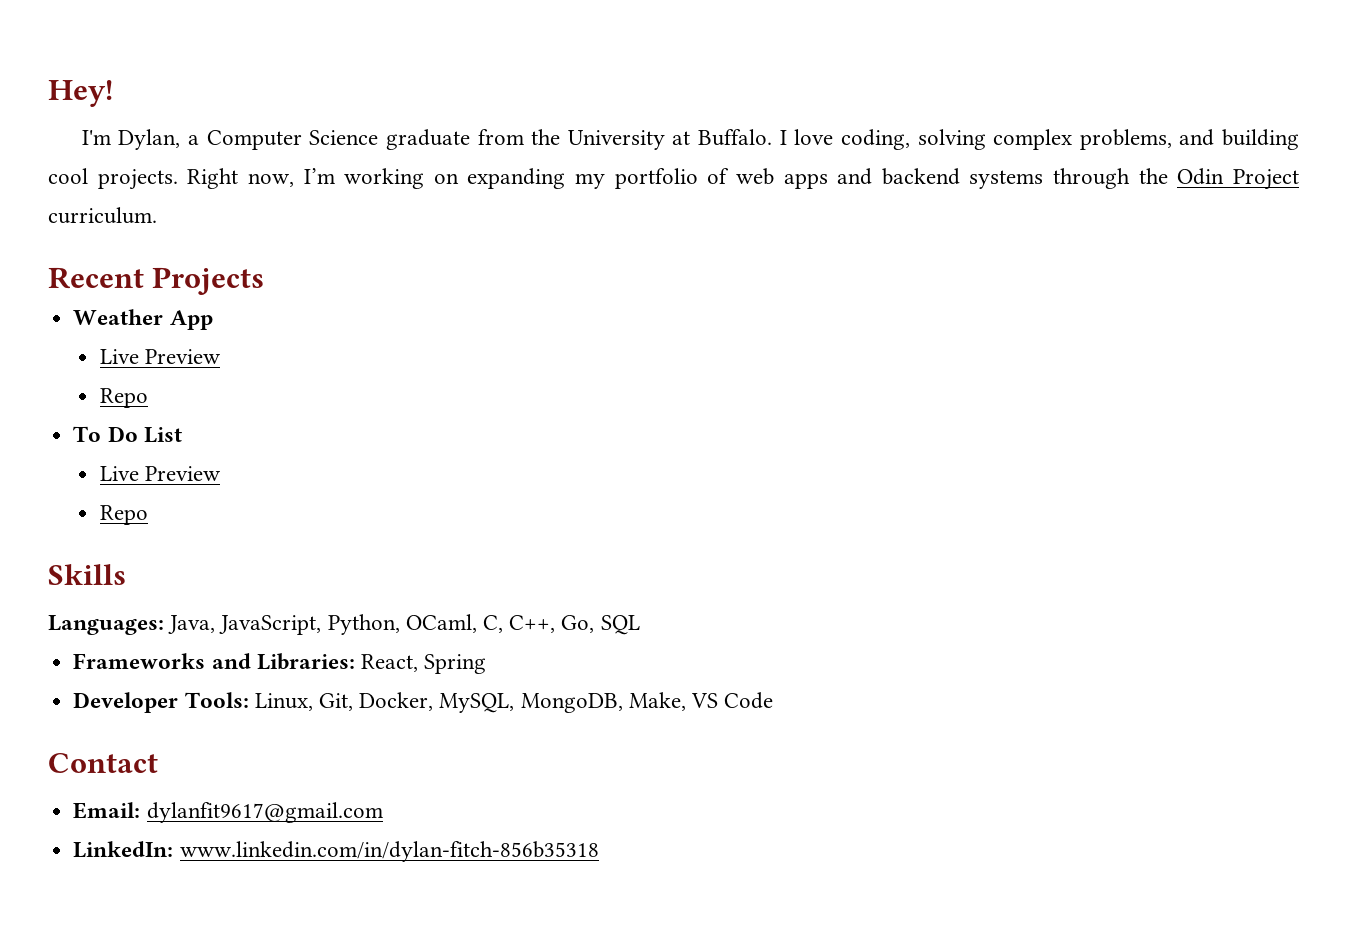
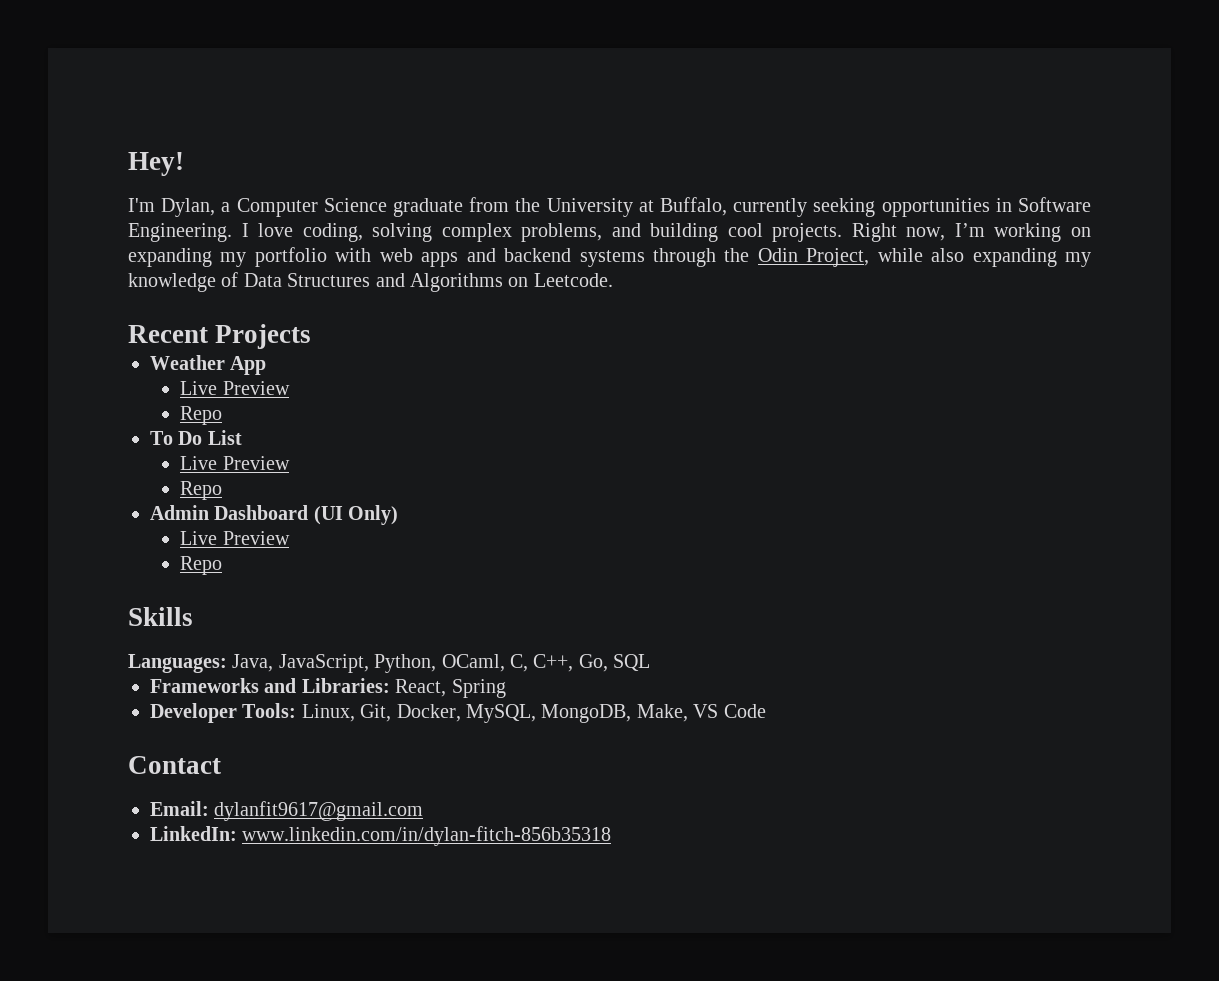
- I'm Dylan, a Computer Science graduate from the University at Buffalo.
+ I'm Dylan, a Computer Science graduate from the University at Buffalo, currently seeking opportunities in Software Engineering.
- Right now, I’m working on expanding my portfolio of web apps and backend systems through the Odin Project curriculum.
+ Right now, I’m working on expanding my portfolio with web apps and backend systems through the Odin Project, while also expanding my knowledge of Data Structures and Algorithms on Leetcode.
+ Admin Dashboard (UI Only)
+ Live Preview
+ Repo

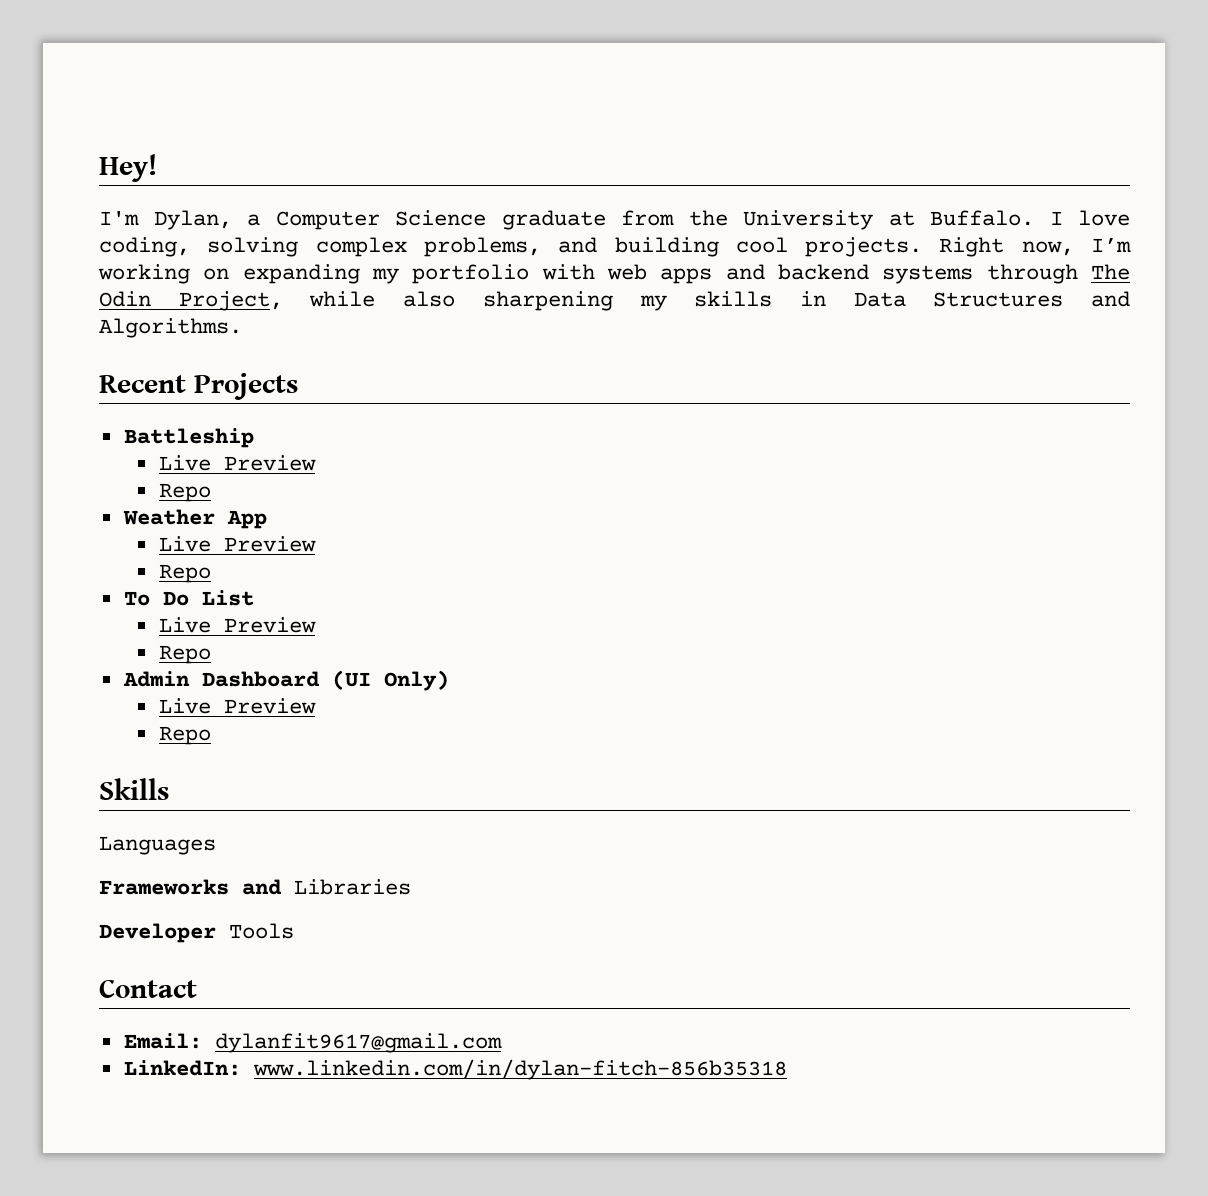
- I'm Dylan, a Computer Science graduate from the University at Buffalo, currently seeking opportunities in Software Engineering.
+ I'm Dylan, a Computer Science graduate from the University at Buffalo.
- Right now, I’m working on expanding my portfolio with web apps and backend systems through the Odin Project, while also expanding my knowledge of Data Structures and Algorithms on Leetcode.
+ Right now, I’m working on expanding my portfolio with web apps and backend systems through The Odin Project, while also sharpening my skills in Data Structures and Algorithms.
  Recent Projects
+ Battleship
+ Live Preview
+ Repo
- Languages: Java, JavaScript, Python, OCaml, C, C++, Go, SQL
- Frameworks and Libraries: React, Spring
- Developer Tools: Linux, Git, Docker, MySQL, MongoDB, Make, VS Code
+ Languages
+ Frameworks and Libraries
+ Developer Tools

